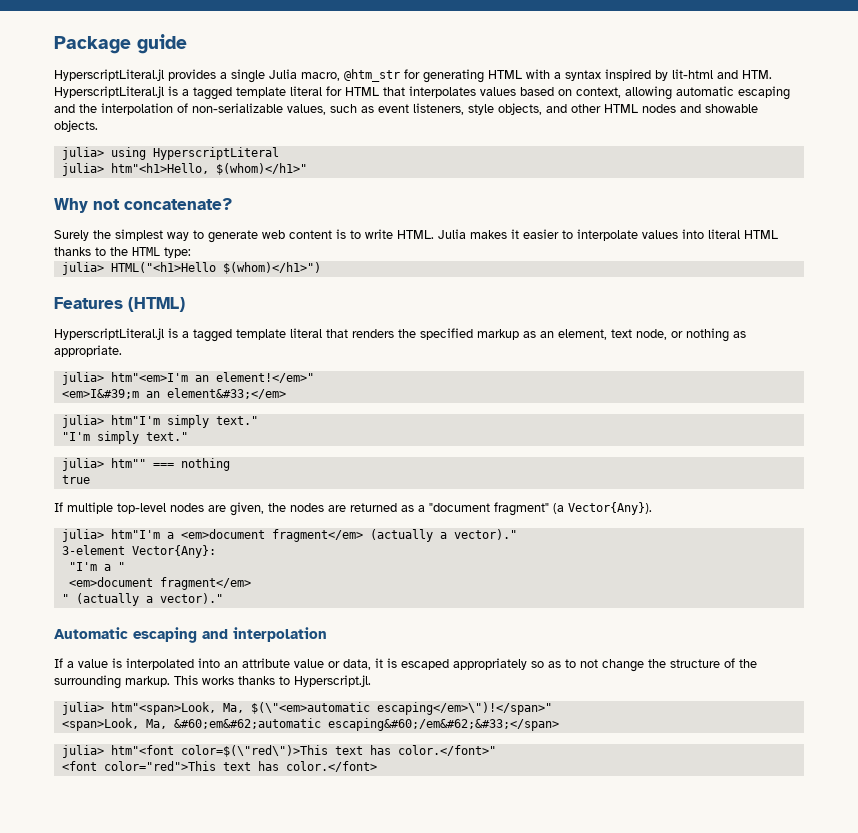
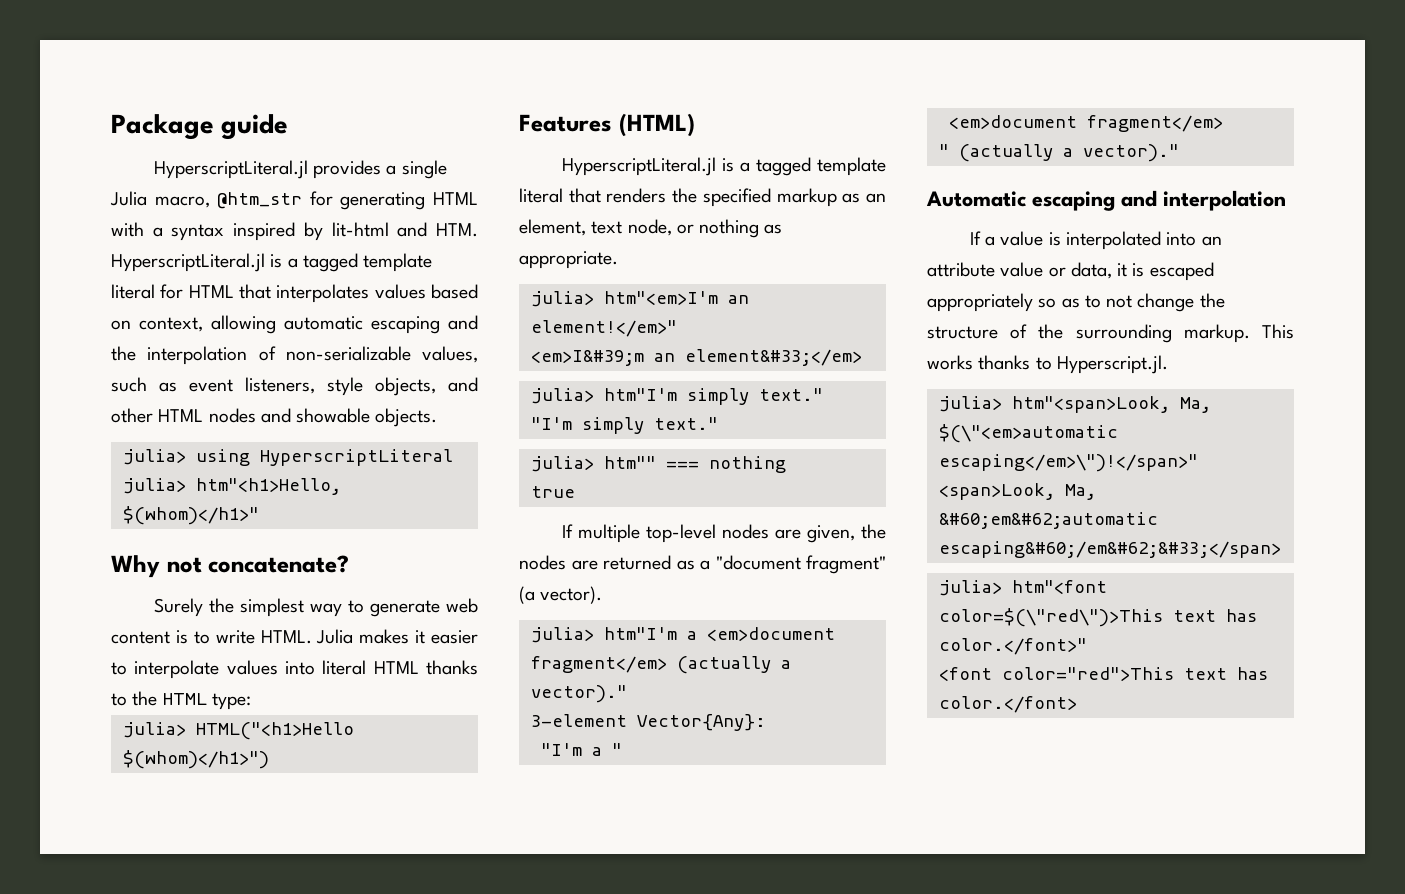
- If multiple top-level nodes are given, the nodes are returned as a "document fragment" (a Vector{Any}).
+ If multiple top-level nodes are given, the nodes are returned as a "document fragment" (a vector).

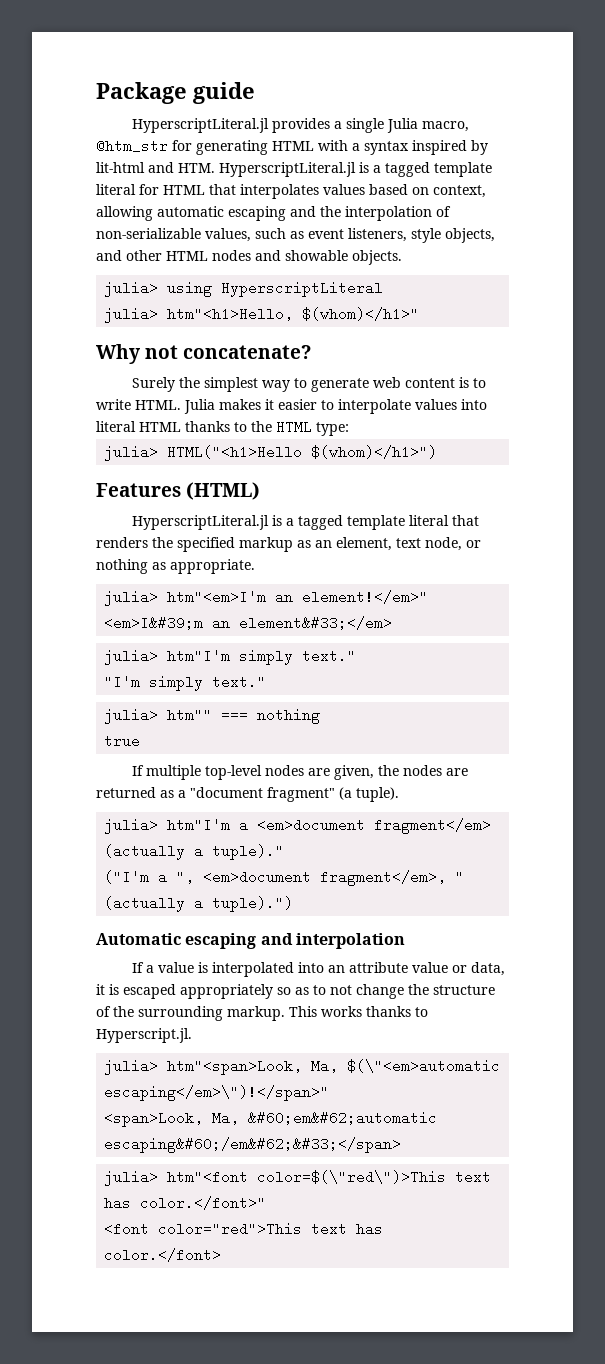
- If multiple top-level nodes are given, the nodes are returned as a "document fragment" (a vector).
+ If multiple top-level nodes are given, the nodes are returned as a "document fragment" (a tuple).
- julia> htm"I'm a <em>document fragment</em> (actually a vector)."
- 3-element Vector{Any}:
- "I'm a "
- <em>document fragment</em>
- " (actually a vector)."
+ julia> htm"I'm a <em>document fragment</em> (actually a tuple)."
+ ("I'm a ", <em>document fragment</em>, " (actually a tuple).")

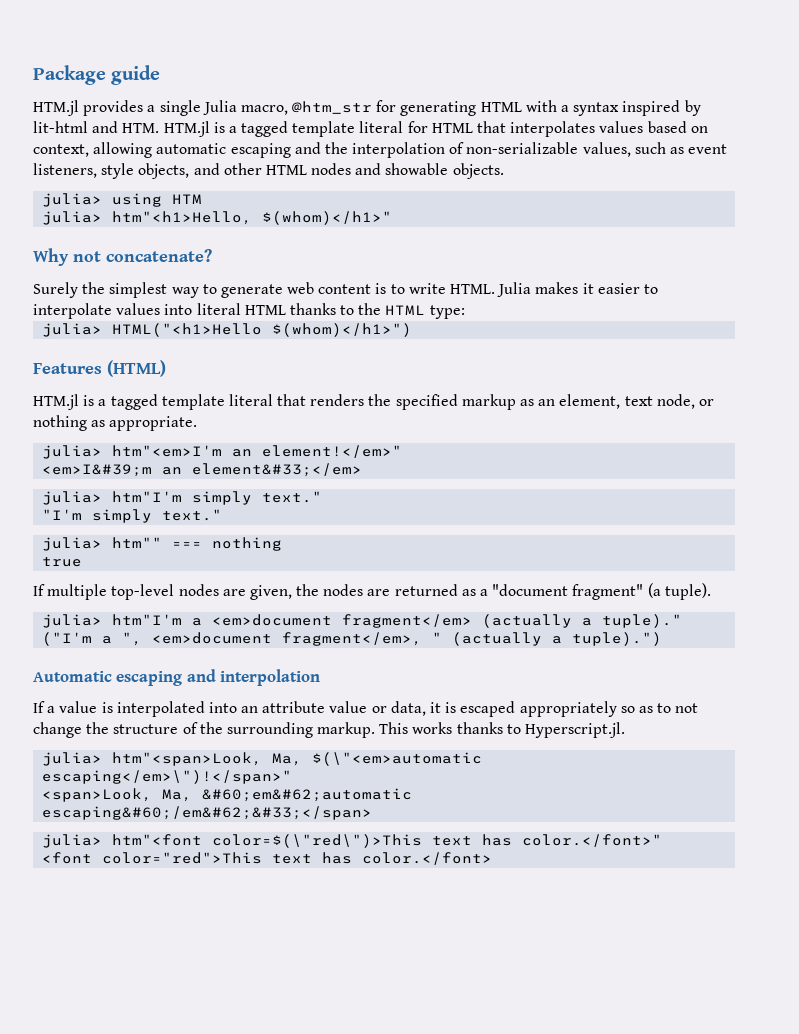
- HyperscriptLiteral.jl provides a single Julia macro, @htm_str for generating HTML with a syntax inspired by lit-html and HTM. HyperscriptLiteral.jl is a tagged template literal for HTML that interpolates values based on context, allowing automatic escaping and the interpolation of non-serializable values, such as event listeners, style objects, and other HTML nodes and showable objects.
+ HTM.jl provides a single Julia macro, @htm_str for generating HTML with a syntax inspired by lit-html and HTM. HTM.jl is a tagged template literal for HTML that interpolates values based on context, allowing automatic escaping and the interpolation of non-serializable values, such as event listeners, style objects, and other HTML nodes and showable objects.
- julia> using HyperscriptLiteral
+ julia> using HTM
- HyperscriptLiteral.jl is a tagged template literal that renders the specified markup as an element, text node, or nothing as appropriate.
+ HTM.jl is a tagged template literal that renders the specified markup as an element, text node, or nothing as appropriate.

